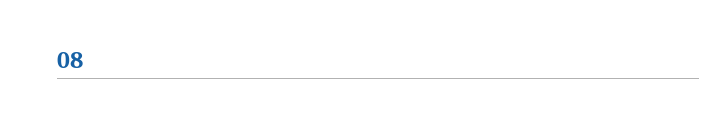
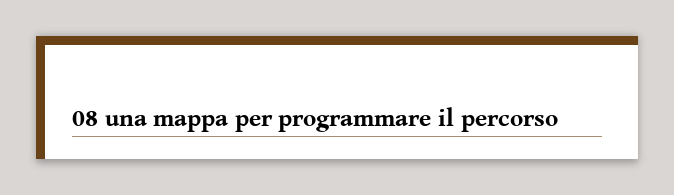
- 08
+ 08 una mappa per programmare il percorso

